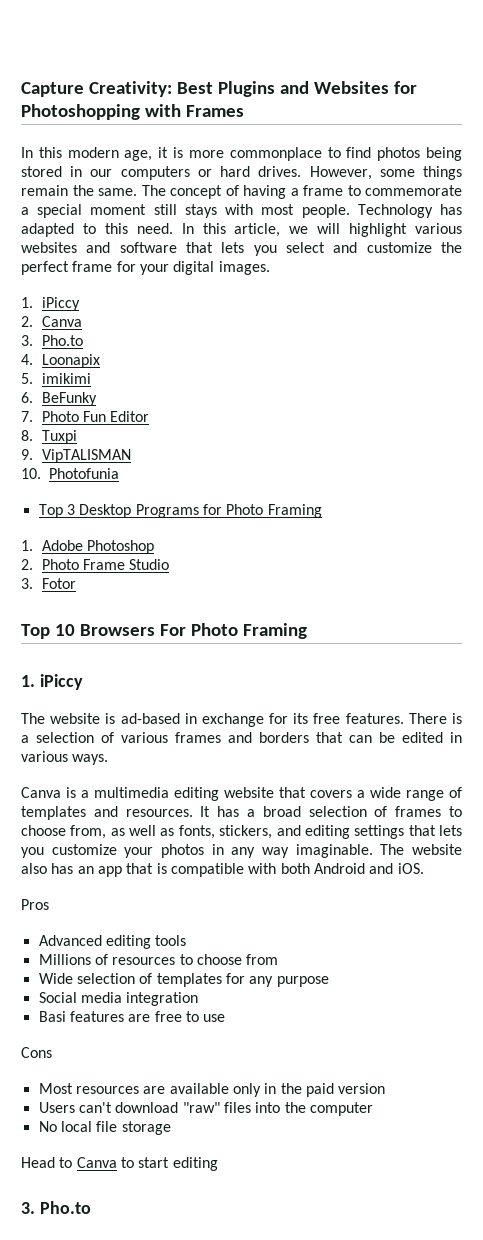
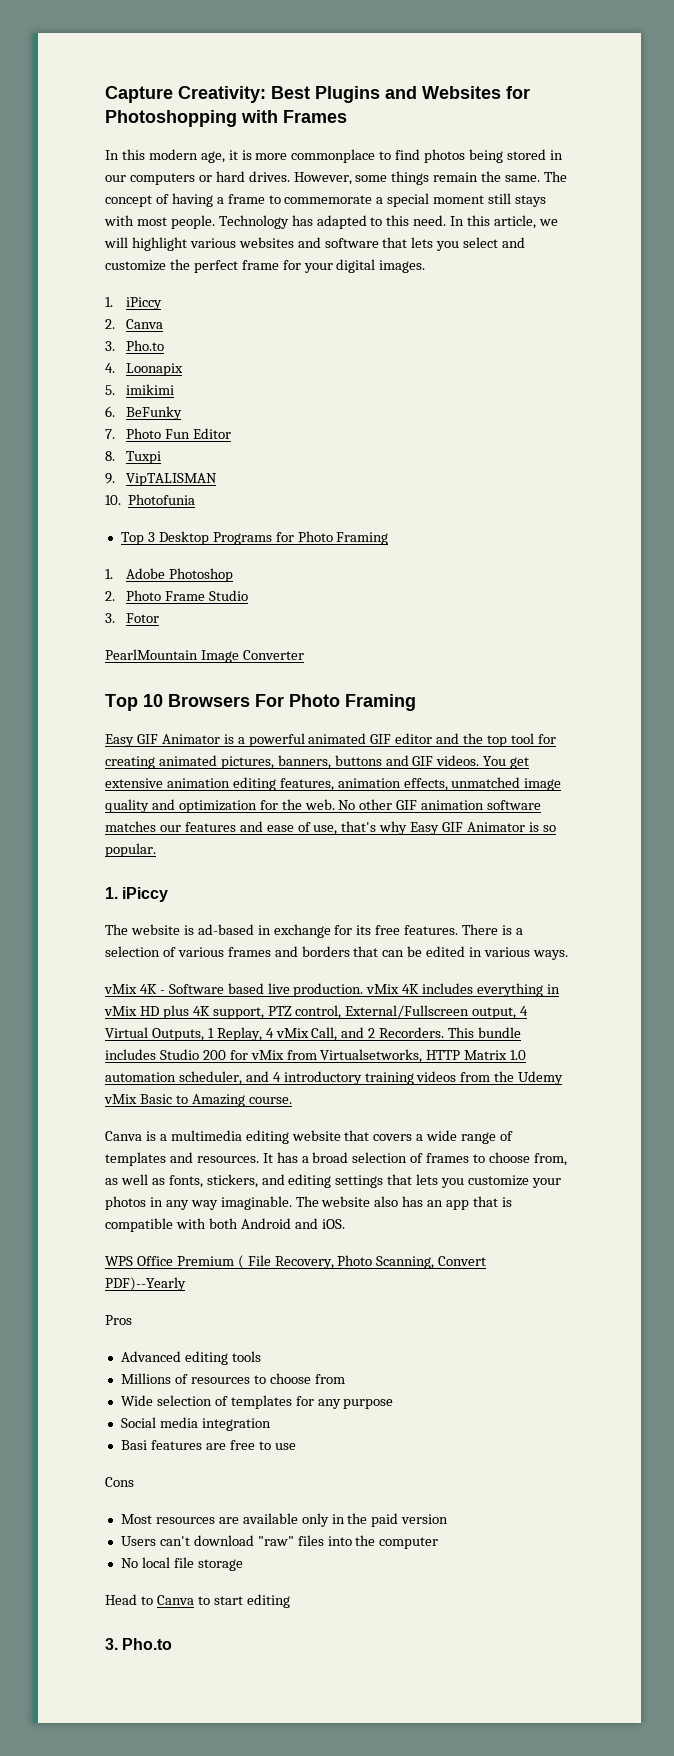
+ PearlMountain Image Converter
+ Easy GIF Animator is a powerful animated GIF editor and the top tool for creating animated pictures, banners, buttons and GIF videos. You get extensive animation editing features, animation effects, unmatched image quality and optimization for the web. No other GIF animation software matches our features and ease of use, that's why Easy GIF Animator is so popular.
+ vMix 4K - Software based live production. vMix 4K includes everything in vMix HD plus 4K support, PTZ control, External/Fullscreen output, 4 Virtual Outputs, 1 Replay, 4 vMix Call, and 2 Recorders. This bundle includes Studio 200 for vMix from Virtualsetworks, HTTP Matrix 1.0 automation scheduler, and 4 introductory training videos from the Udemy vMix Basic to Amazing course.
+ WPS Office Premium ( File Recovery, Photo Scanning, Convert PDF)--Yearly

